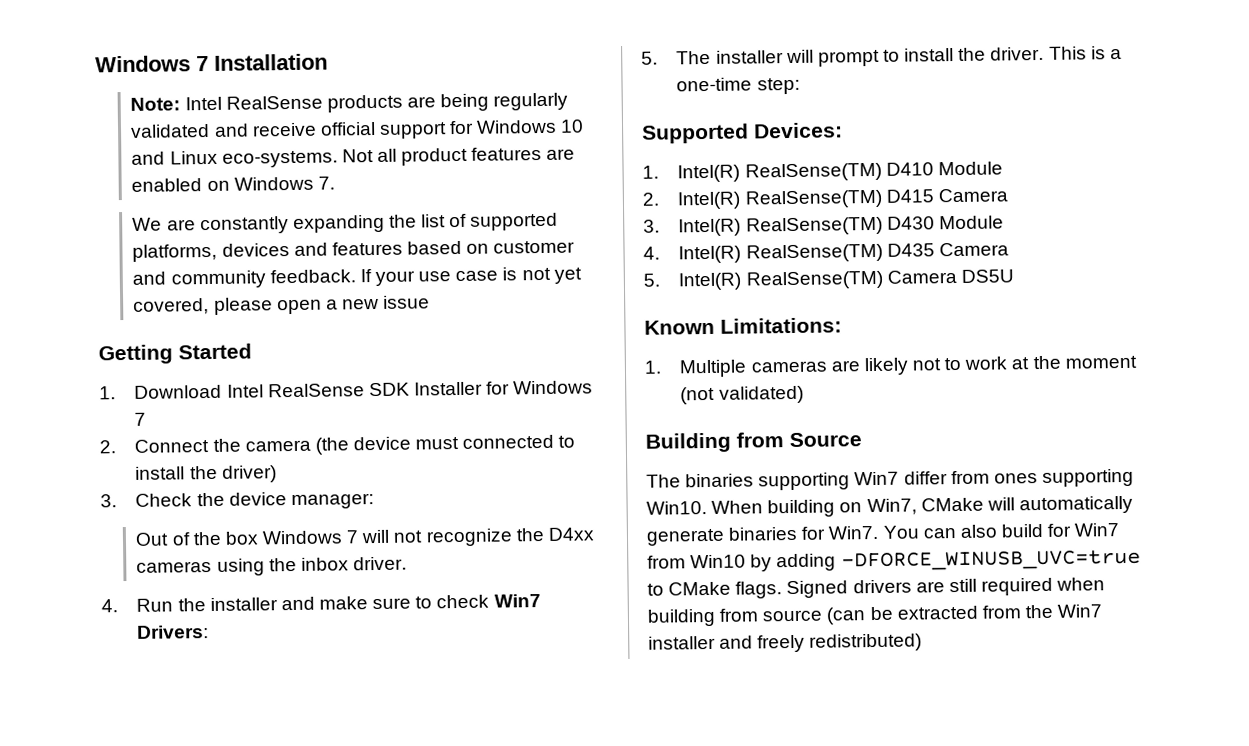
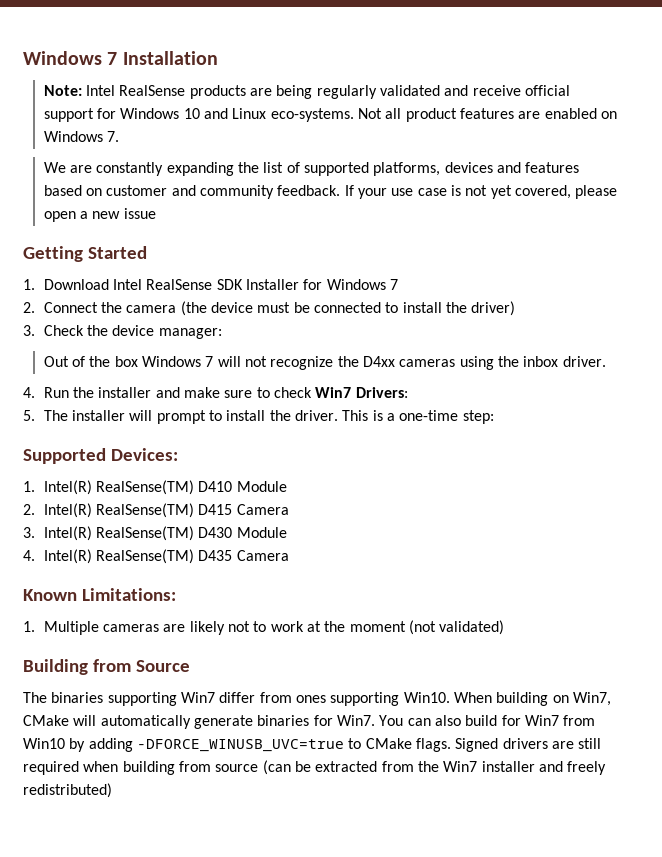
- 2. Connect the camera (the device must connected to install the driver)
+ 2. Connect the camera (the device must be connected to install the driver)
- 5. Intel(R) RealSense(TM) Camera DS5U

